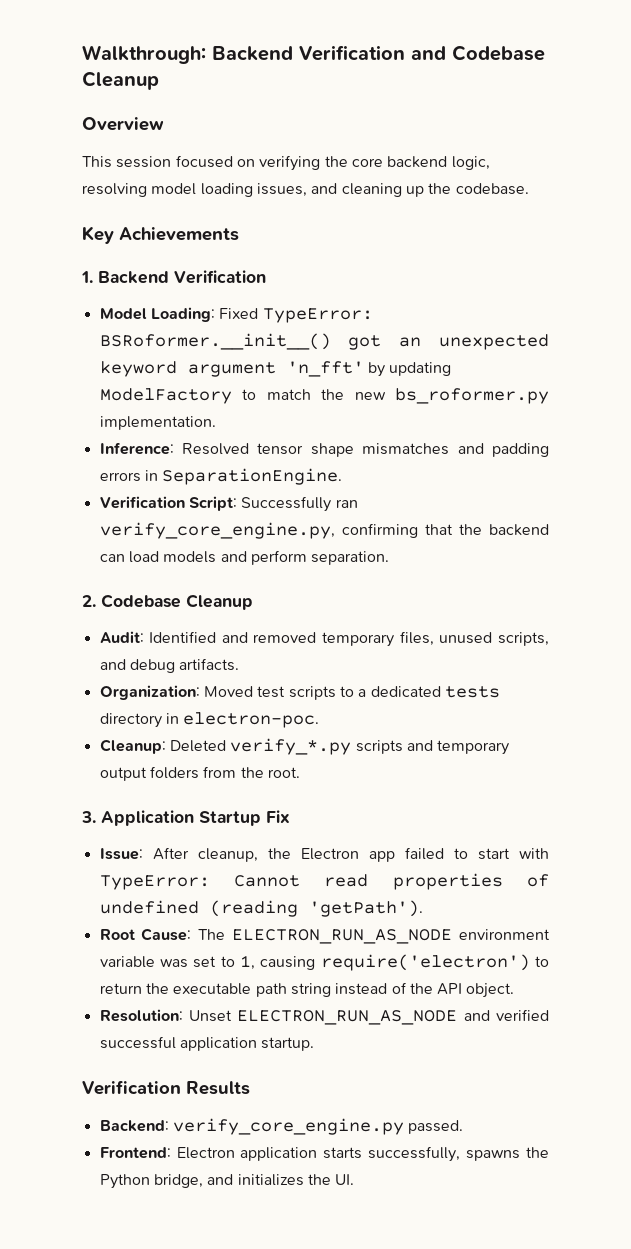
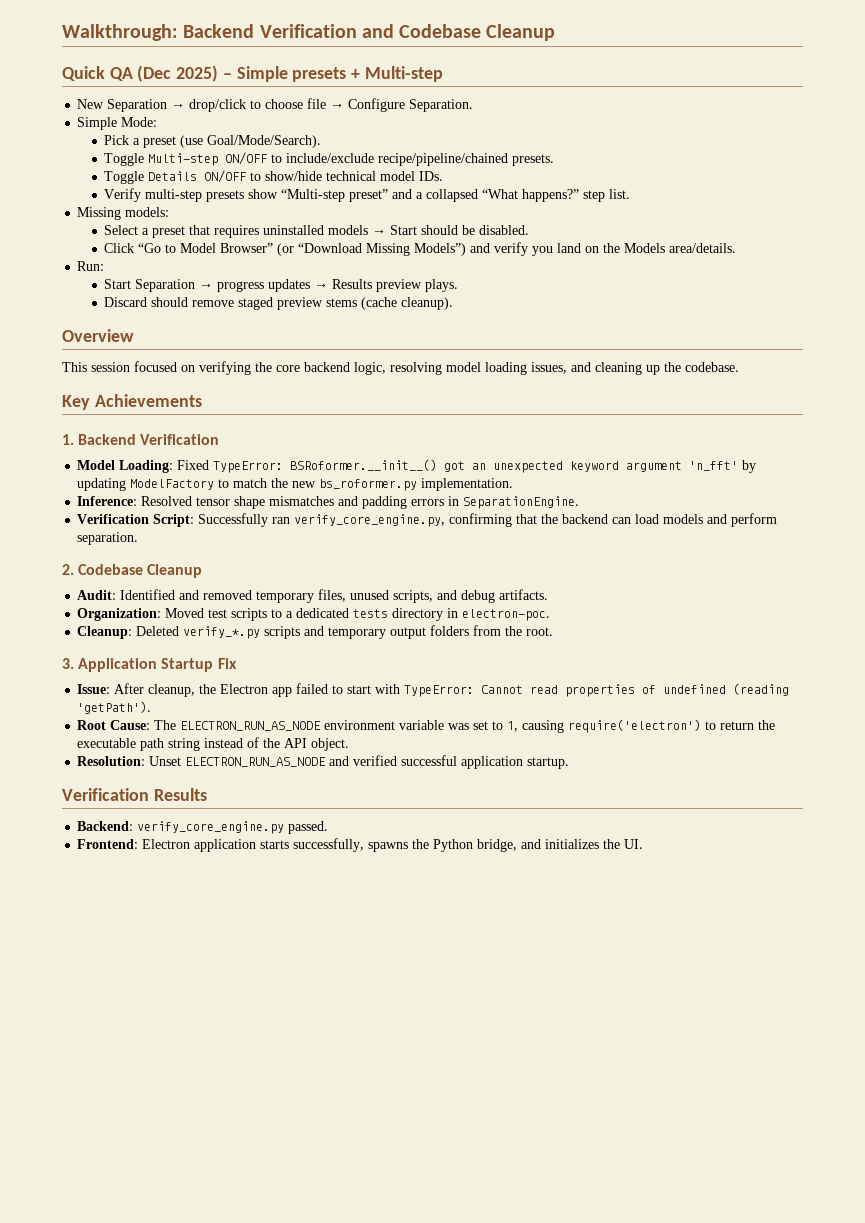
+ Quick QA (Dec 2025) – Simple presets + Multi-step
+ New Separation → drop/click to choose file → Configure Separation.
+ Simple Mode:
+ Pick a preset (use Goal/Mode/Search).
+ Toggle Multi-step ON/OFF to include/exclude recipe/pipeline/chained presets.
+ Toggle Details ON/OFF to show/hide technical model IDs.
+ Verify multi-step presets show “Multi-step preset” and a collapsed “What happens?” step list.
+ Missing models:
+ Select a preset that requires uninstalled models → Start should be disabled.
+ Click “Go to Model Browser” (or “Download Missing Models”) and verify you land on the Models area/details.
+ Run:
+ Start Separation → progress updates → Results preview plays.
+ Discard should remove staged preview stems (cache cleanup).

